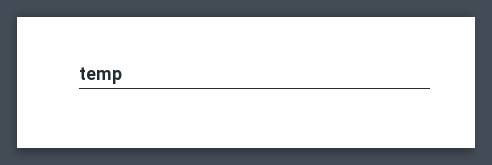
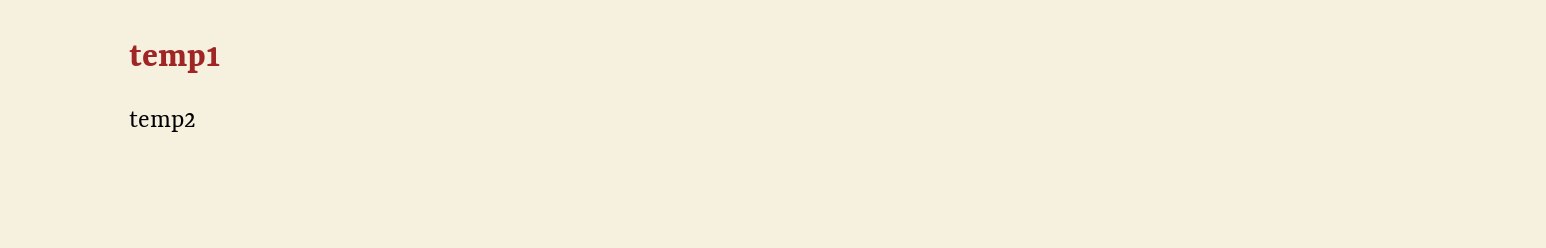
- temp
+ temp1
+ temp2

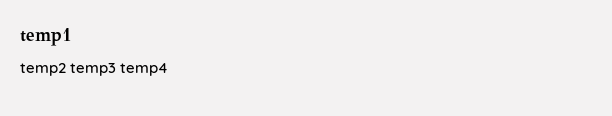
- temp2
+ temp2 temp3 temp4

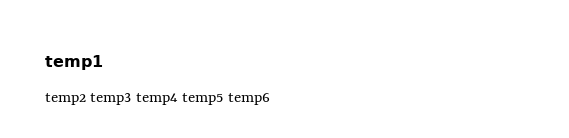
- temp2 temp3 temp4
+ temp2 temp3 temp4 temp5 temp6

